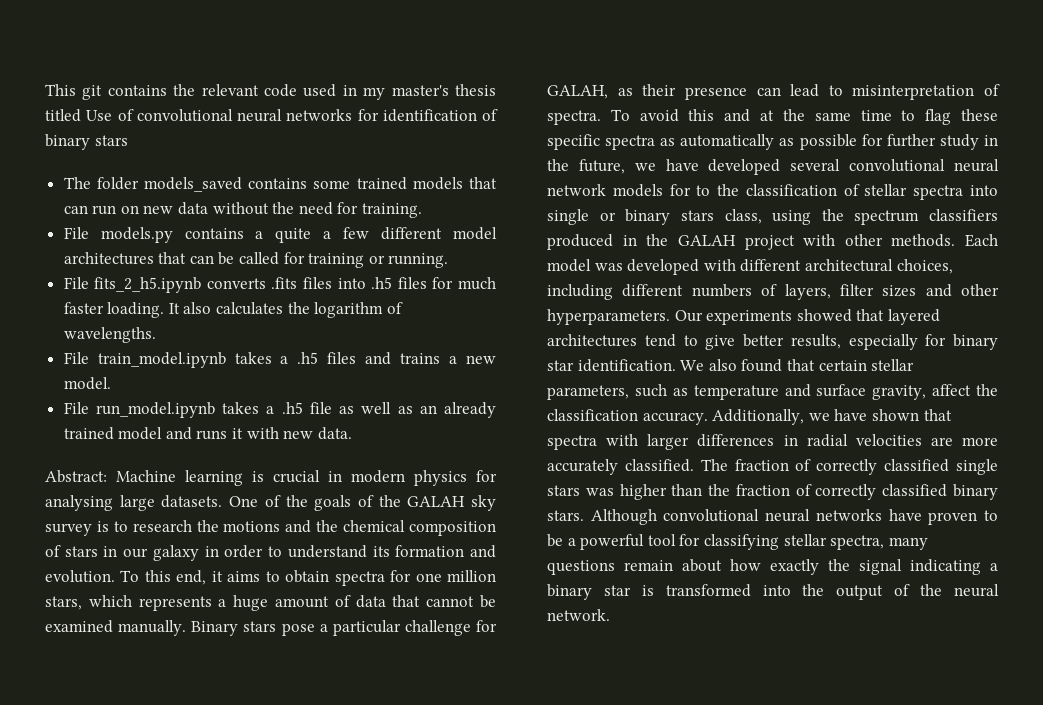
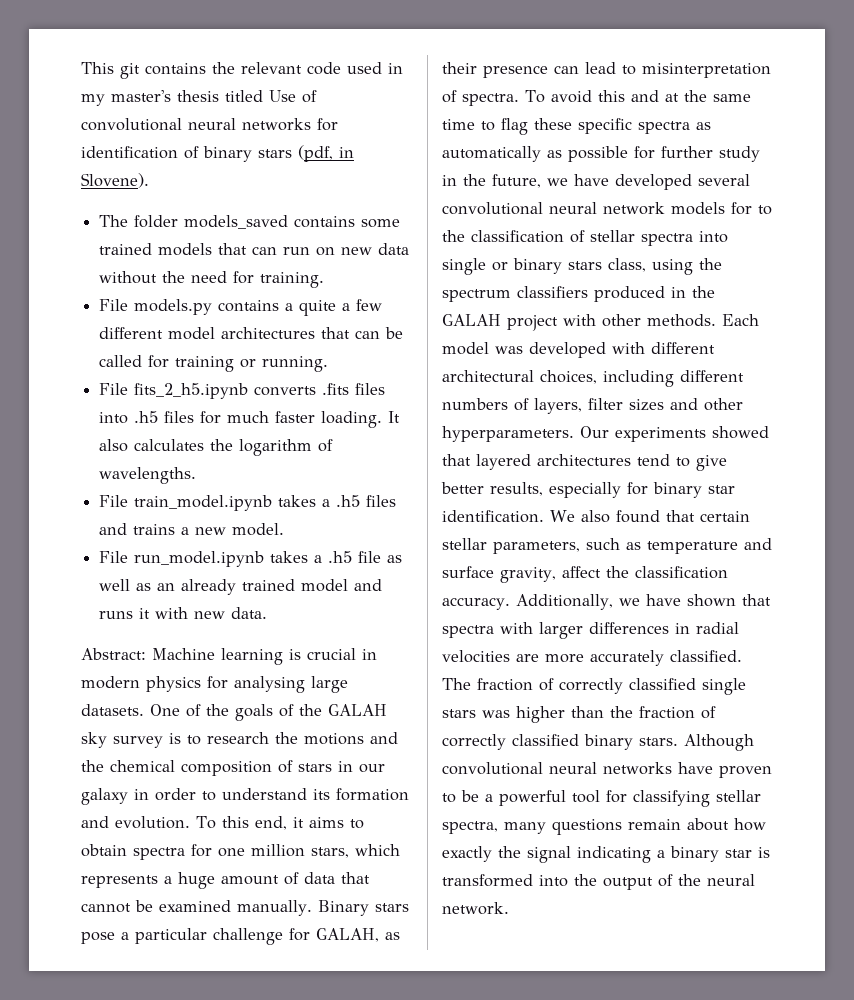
- This git contains the relevant code used in my master's thesis titled Use of convolutional neural networks for identification of binary stars
+ This git contains the relevant code used in my master's thesis titled Use of convolutional neural networks for identification of binary stars (pdf, in Slovene).

